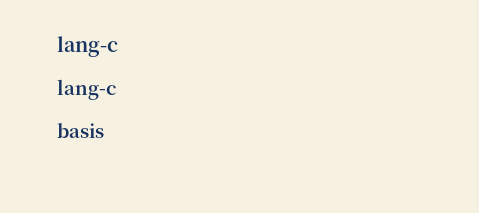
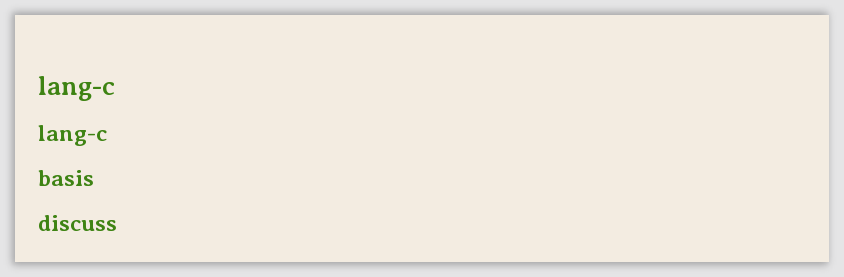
+ discuss

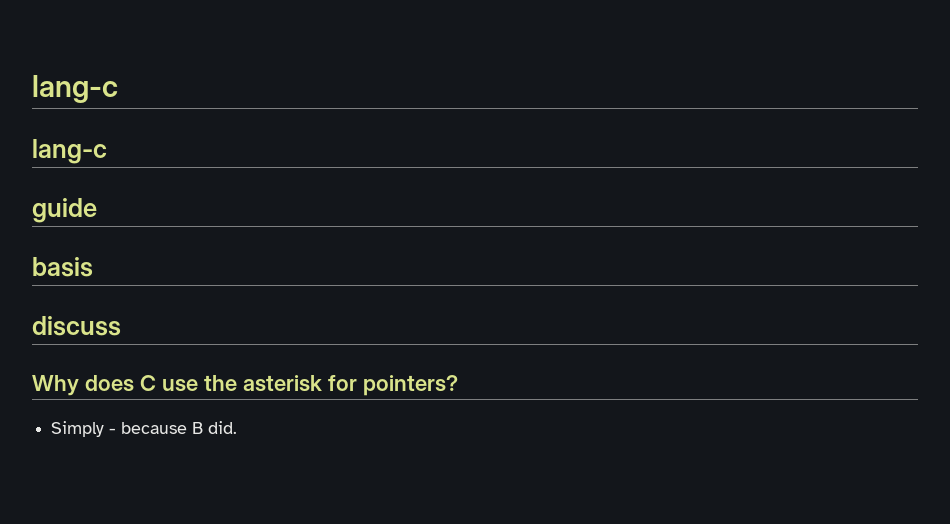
+ guide
+ Why does C use the asterisk for pointers?
+ Simply - because B did.

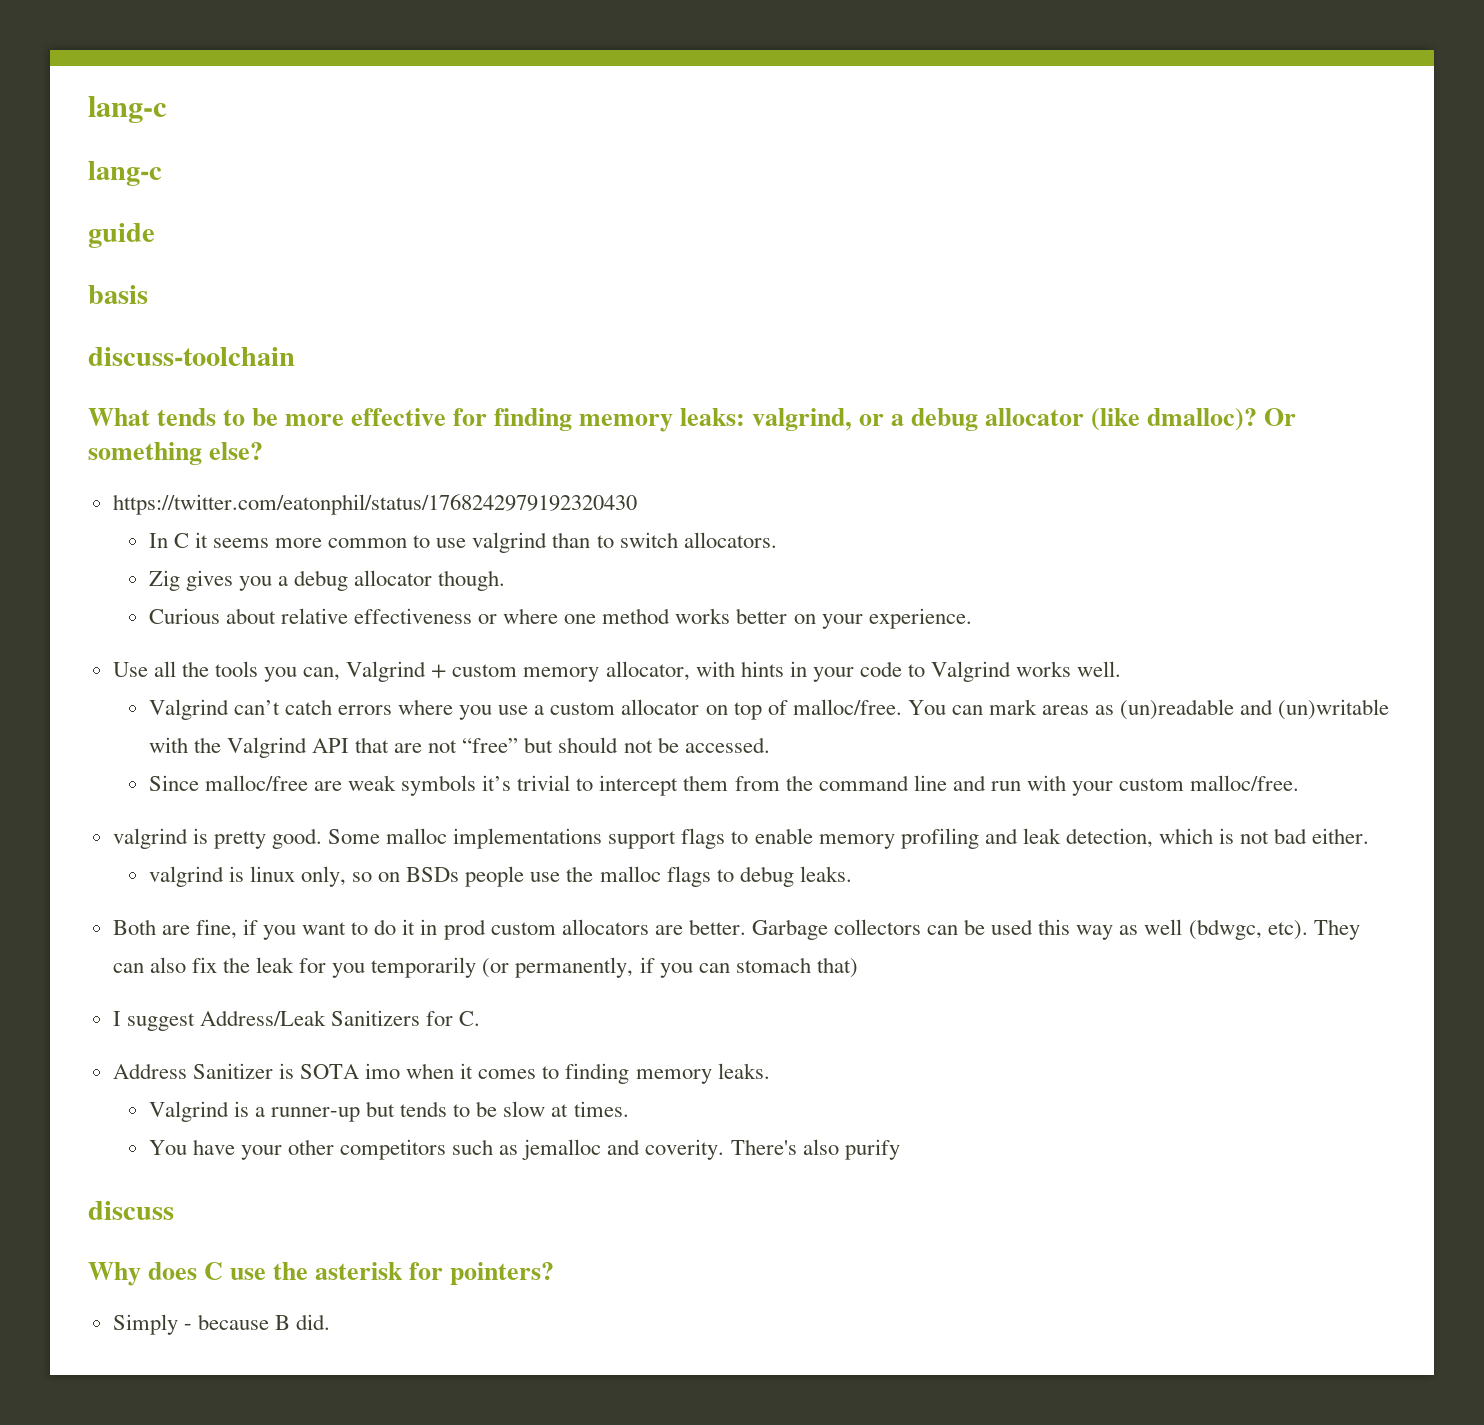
+ discuss-toolchain
+ What tends to be more effective for finding memory leaks: valgrind, or a debug allocator (like dmalloc)? Or something else?
+ https://twitter.com/eatonphil/status/1768242979192320430
+ In C it seems more common to use valgrind than to switch allocators.
+ Zig gives you a debug allocator though.
+ Curious about relative effectiveness or where one method works better on your experience.
+ Use all the tools you can, Valgrind + custom memory allocator, with hints in your code to Valgrind works well.
+ Valgrind can’t catch errors where you use a custom allocator on top of malloc/free. You can mark areas as (un)readable and (un)writable with the Valgrind API that are not “free” but should not be accessed.
+ Since malloc/free are weak symbols it’s trivial to intercept them from the command line and run with your custom malloc/free.
+ valgrind is pretty good. Some malloc implementations support flags to enable memory profiling and leak detection, which is not bad either.
+ valgrind is linux only, so on BSDs people use the malloc flags to debug leaks.
+ Both are fine, if you want to do it in prod custom allocators are better. Garbage collectors can be used this way as well (bdwgc, etc). They can also fix the leak for you temporarily (or permanently, if you can stomach that)
+ I suggest Address/Leak Sanitizers for C.
+ Address Sanitizer is SOTA imo when it comes to finding memory leaks.
+ Valgrind is a runner-up but tends to be slow at times.
+ You have your other competitors such as jemalloc and coverity. There's also purify

